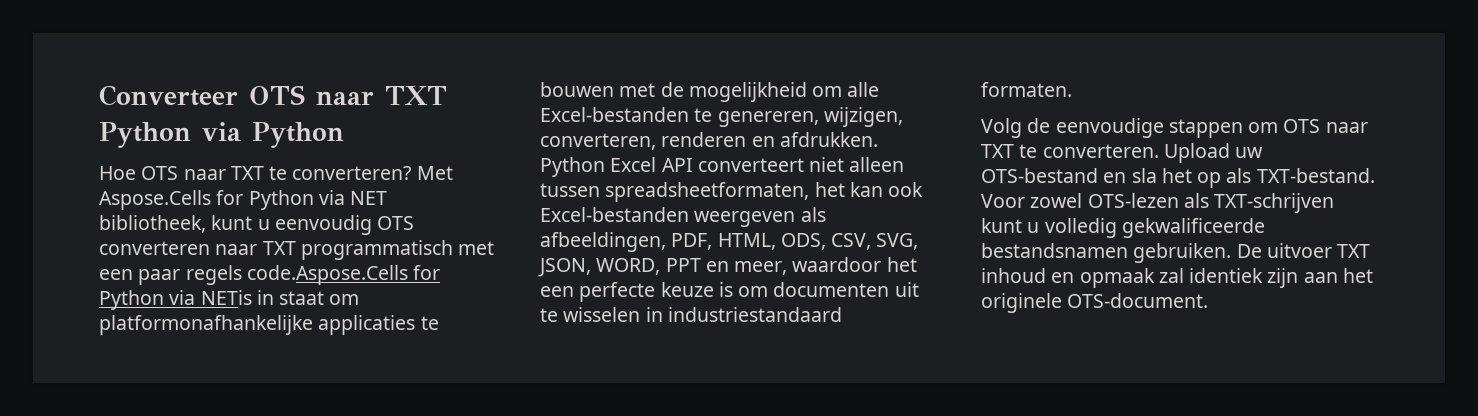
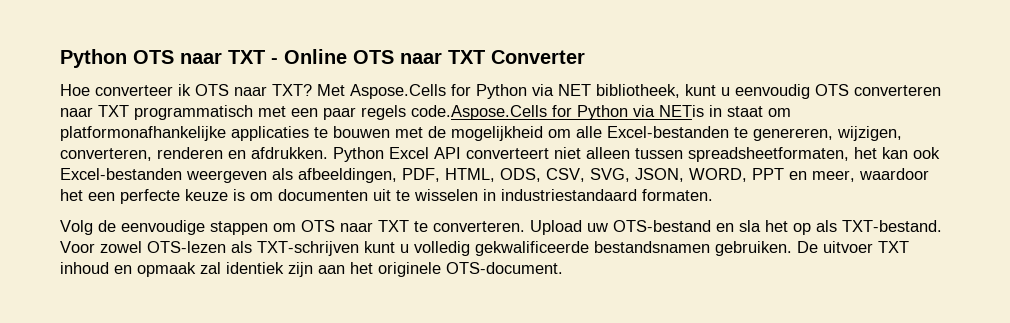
- Converteer OTS naar TXT Python via Python
- Hoe OTS naar TXT te converteren?
+ Python OTS naar TXT - Online OTS naar TXT Converter
+ Hoe converteer ik OTS naar TXT?

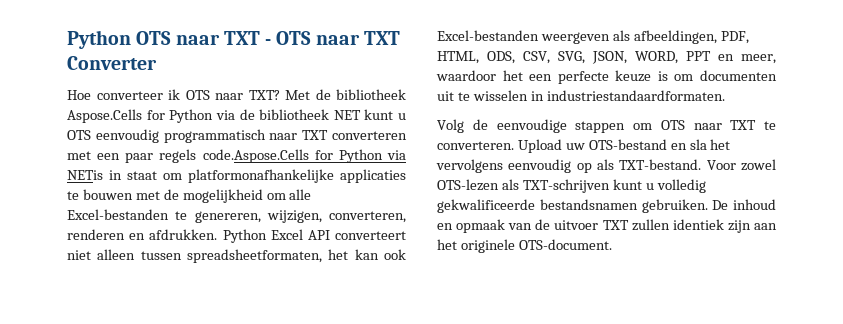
- Python OTS naar TXT - Online OTS naar TXT Converter
+ Python OTS naar TXT - OTS naar TXT Converter
- Met Aspose.Cells for Python via NET bibliotheek, kunt u eenvoudig OTS converteren naar TXT programmatisch met een paar regels code.Aspose.Cells for Python via NETis in staat om platformonafhankelijke applicaties te bouwen met de mogelijkheid om alle Excel-bestanden te genereren, wijzigen, converteren, renderen en afdrukken.
+ Met de bibliotheek Aspose.Cells for Python via de bibliotheek NET kunt u OTS eenvoudig programmatisch naar TXT converteren met een paar regels code.Aspose.Cells for Python via NETis in staat om platformonafhankelijke applicaties te bouwen met de mogelijkheid om alle Excel-bestanden te genereren, wijzigen, converteren, renderen en afdrukken.
- Python Excel API converteert niet alleen tussen spreadsheetformaten, het kan ook Excel-bestanden weergeven als afbeeldingen, PDF, HTML, ODS, CSV, SVG, JSON, WORD, PPT en meer, waardoor het een perfecte keuze is om documenten uit te wisselen in industriestandaard formaten.
+ Python Excel API converteert niet alleen tussen spreadsheetformaten, het kan ook Excel-bestanden weergeven als afbeeldingen, PDF, HTML, ODS, CSV, SVG, JSON, WORD, PPT en meer, waardoor het een perfecte keuze is om documenten uit te wisselen in industriestandaardformaten.
- Upload uw OTS-bestand en sla het op als TXT-bestand.
+ Upload uw OTS-bestand en sla het vervolgens eenvoudig op als TXT-bestand.
- De uitvoer TXT inhoud en opmaak zal identiek zijn aan het originele OTS-document.
+ De inhoud en opmaak van de uitvoer TXT zullen identiek zijn aan het originele OTS-document.

